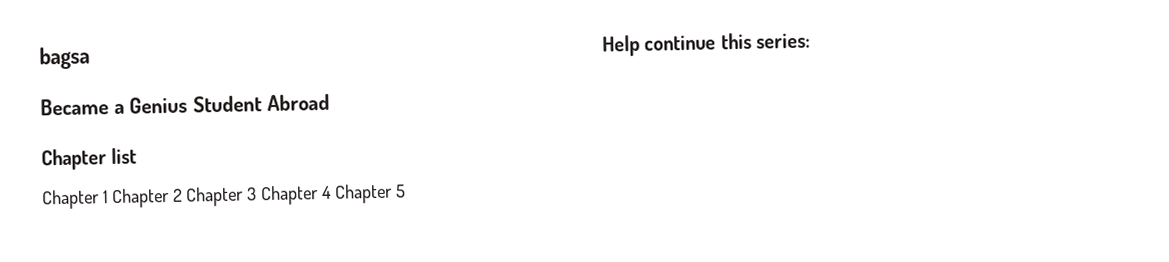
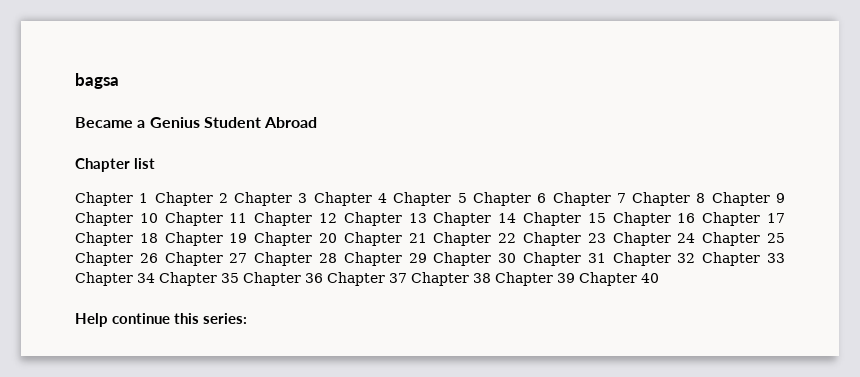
- Chapter 1 Chapter 2 Chapter 3 Chapter 4 Chapter 5
+ Chapter 1 Chapter 2 Chapter 3 Chapter 4 Chapter 5 Chapter 6 Chapter 7 Chapter 8 Chapter 9 Chapter 10 Chapter 11 Chapter 12 Chapter 13 Chapter 14 Chapter 15 Chapter 16 Chapter 17 Chapter 18 Chapter 19 Chapter 20 Chapter 21 Chapter 22 Chapter 23 Chapter 24 Chapter 25 Chapter 26 Chapter 27 Chapter 28 Chapter 29 Chapter 30 Chapter 31 Chapter 32 Chapter 33 Chapter 34 Chapter 35 Chapter 36 Chapter 37 Chapter 38 Chapter 39 Chapter 40

